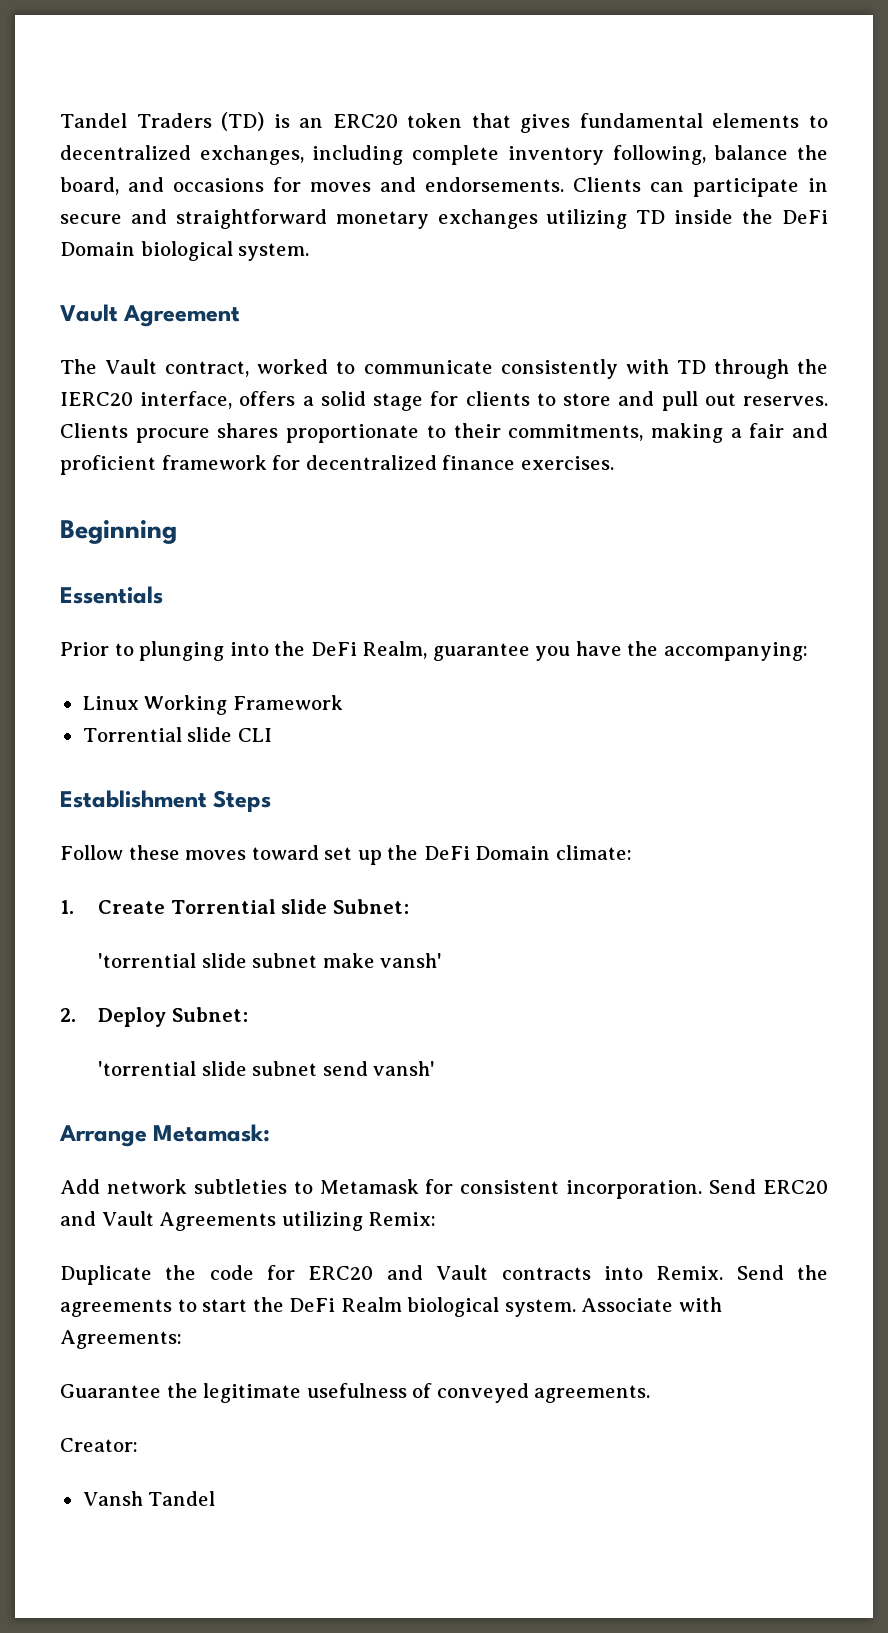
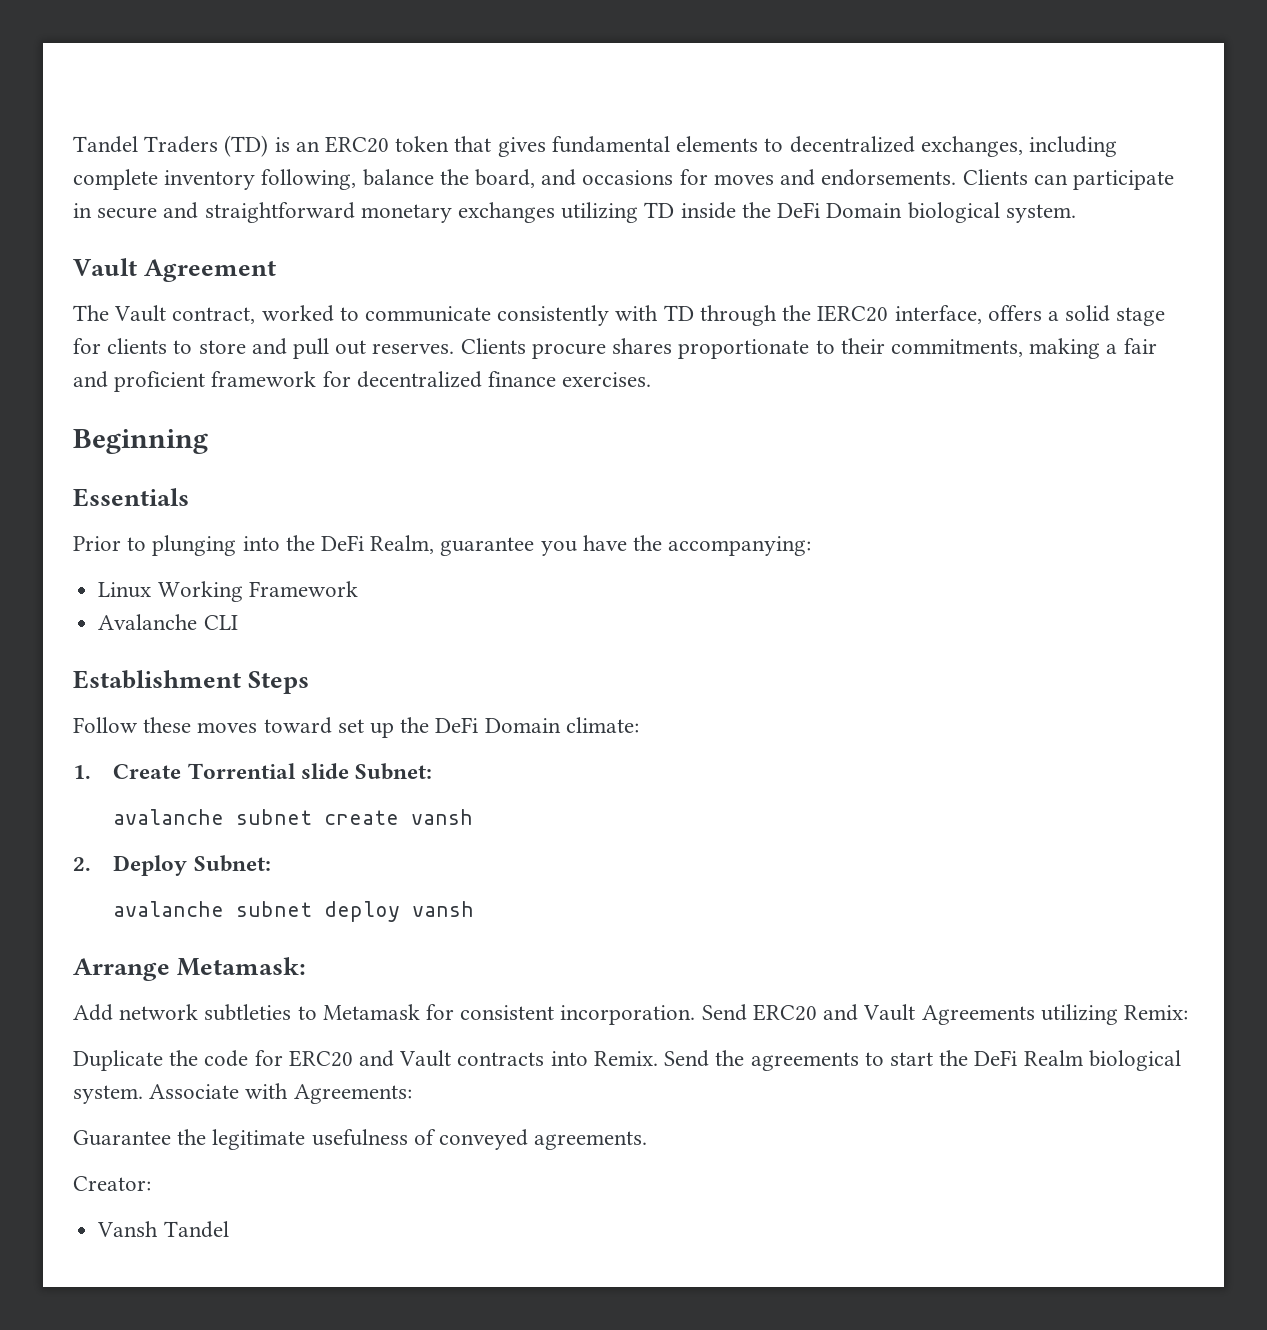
- Torrential slide CLI
+ Avalanche CLI
- 'torrential slide subnet make vansh'
+ avalanche subnet create vansh
  2. Deploy Subnet:
- 'torrential slide subnet send vansh'
+ avalanche subnet deploy vansh

